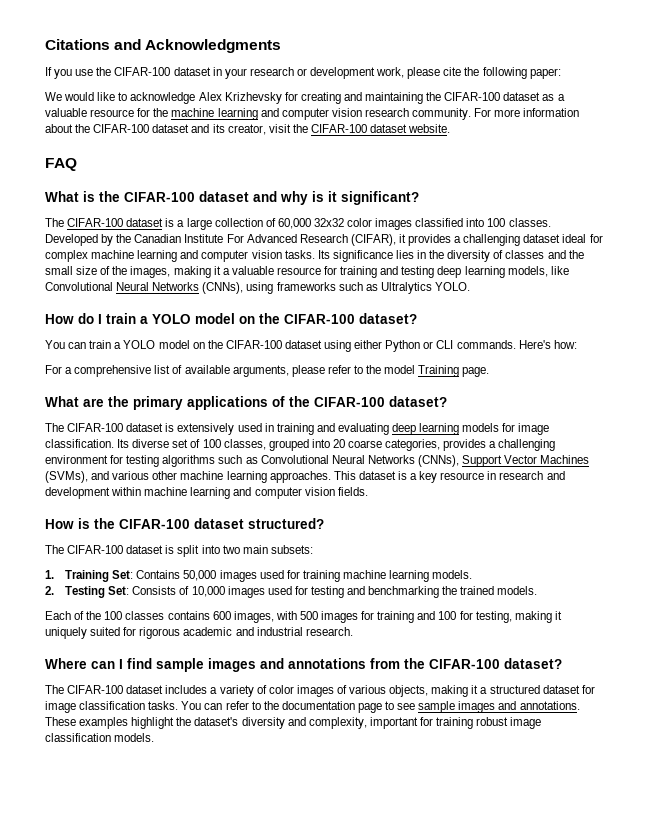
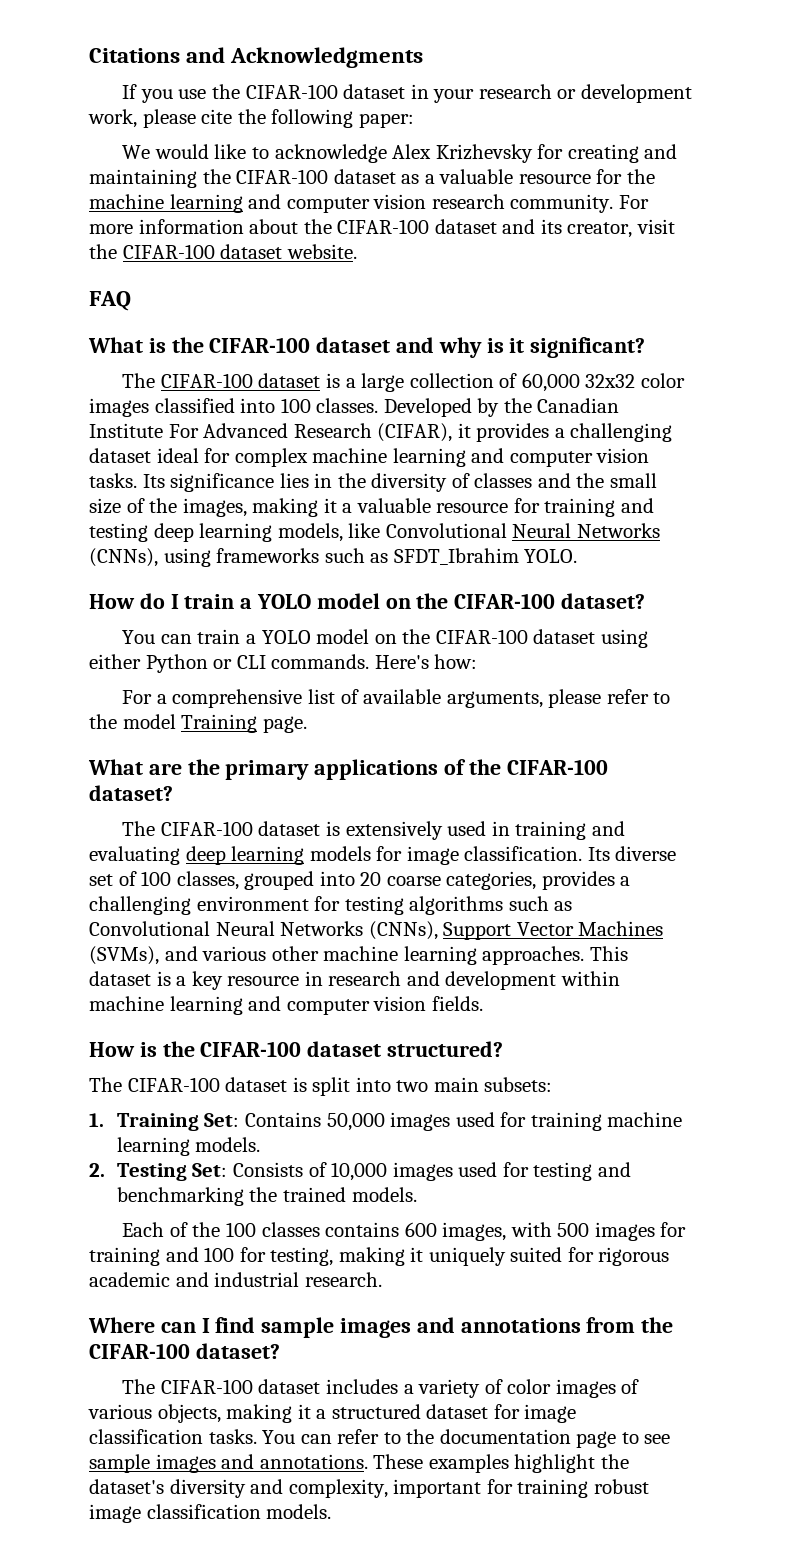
- Its significance lies in the diversity of classes and the small size of the images, making it a valuable resource for training and testing deep learning models, like Convolutional Neural Networks (CNNs), using frameworks such as Ultralytics YOLO.
+ Its significance lies in the diversity of classes and the small size of the images, making it a valuable resource for training and testing deep learning models, like Convolutional Neural Networks (CNNs), using frameworks such as SFDT_Ibrahim YOLO.

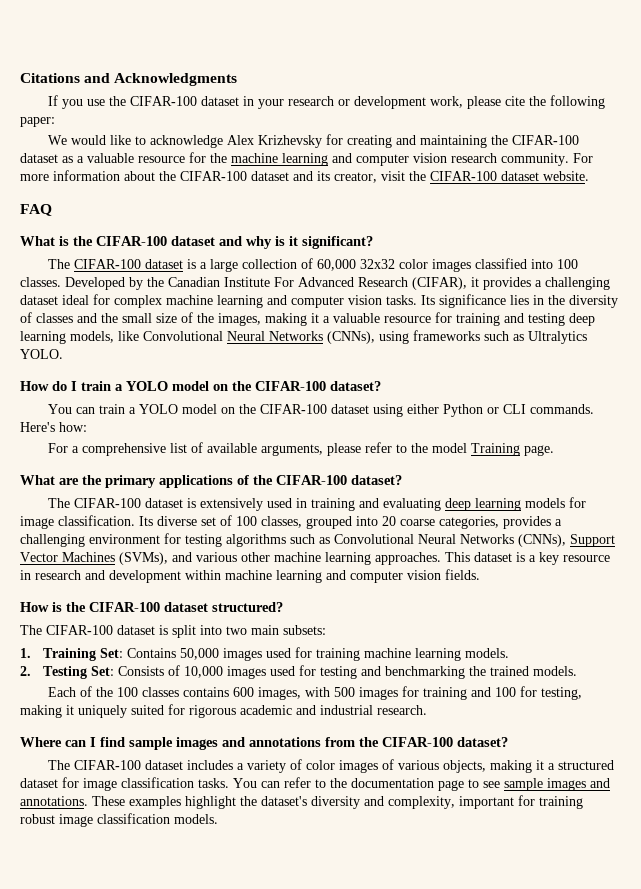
- Its significance lies in the diversity of classes and the small size of the images, making it a valuable resource for training and testing deep learning models, like Convolutional Neural Networks (CNNs), using frameworks such as SFDT_Ibrahim YOLO.
+ Its significance lies in the diversity of classes and the small size of the images, making it a valuable resource for training and testing deep learning models, like Convolutional Neural Networks (CNNs), using frameworks such as Ultralytics YOLO.

